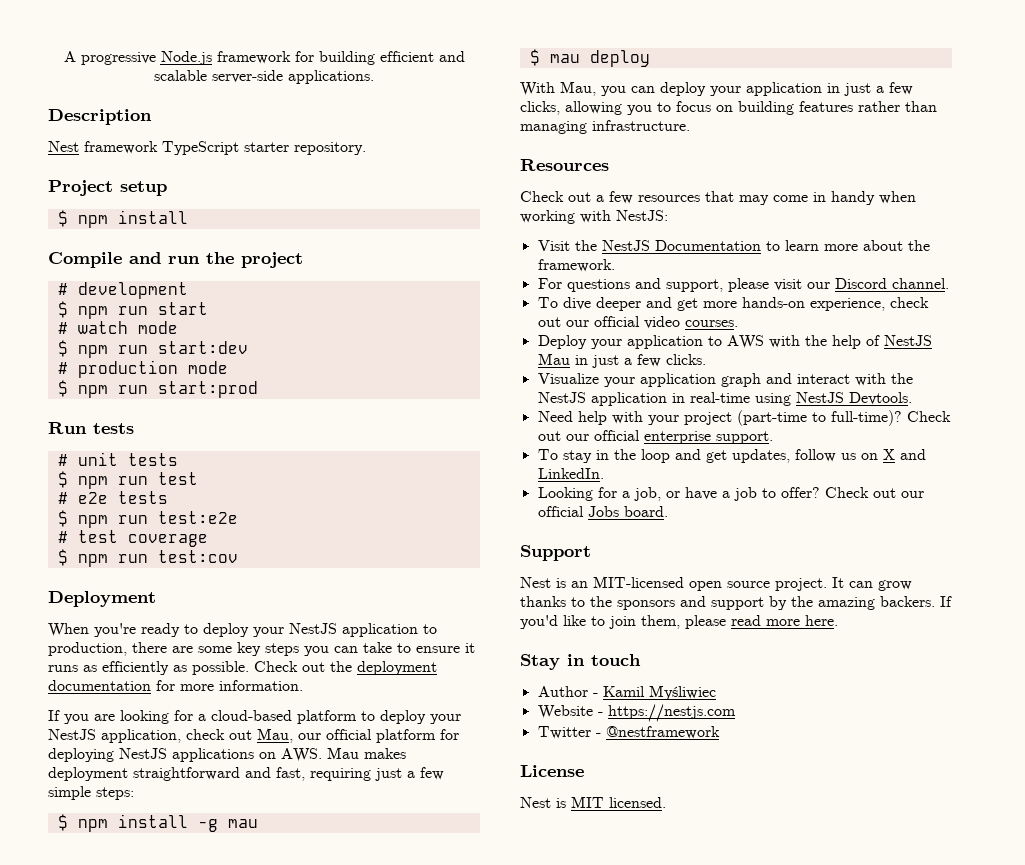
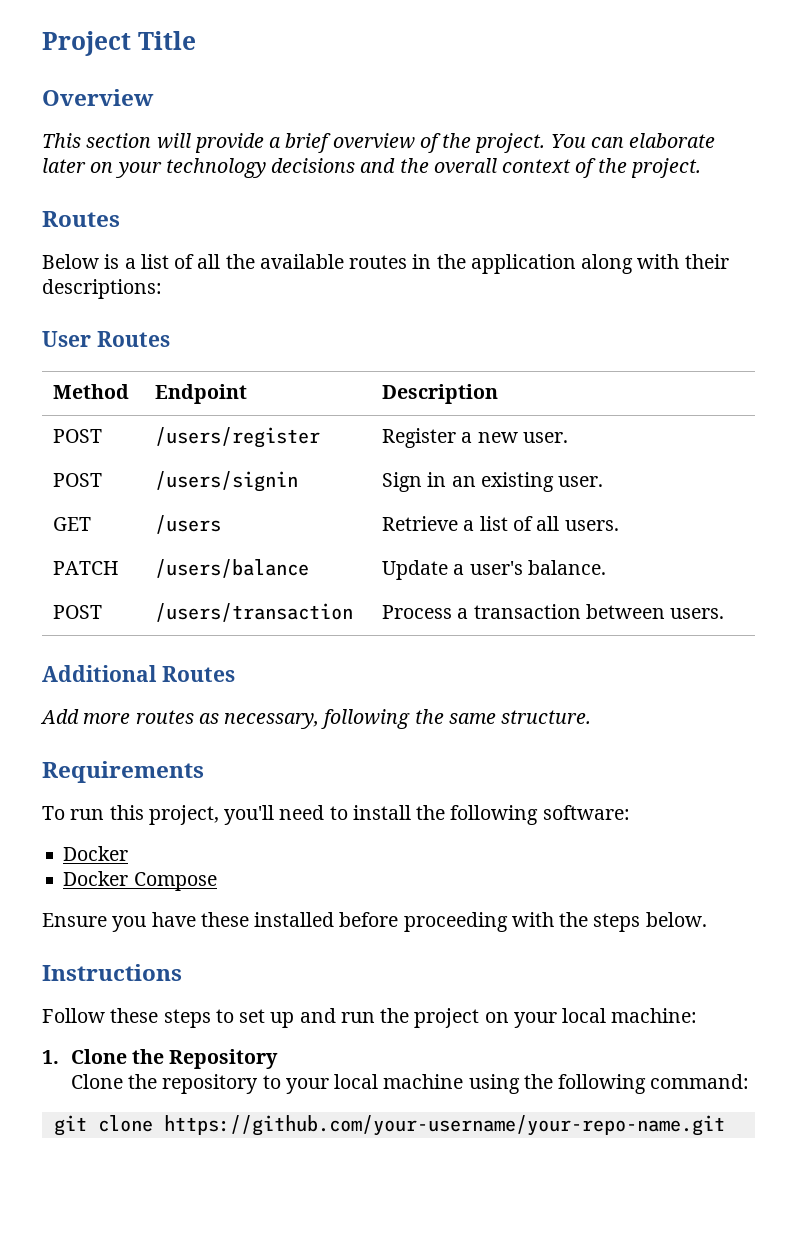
- A progressive Node.js framework for building efficient and scalable server-side applications.
- Description
- Nest framework TypeScript starter repository.
- Project setup
- $ npm install
- Compile and run the project
- # development
- $ npm run start
- # watch mode
- $ npm run start:dev
- # production mode
- $ npm run start:prod
- Run tests
- # unit tests
- $ npm run test
- # e2e tests
- $ npm run test:e2e
- # test coverage
- $ npm run test:cov
- Deployment
- When you're ready to deploy your NestJS application to production, there are some key steps you can take to ensure it runs as efficiently as possible. Check out the deployment documentation for more information.
- If you are looking for a cloud-based platform to deploy your NestJS application, check out Mau, our official platform for deploying NestJS applications on AWS. Mau makes deployment straightforward and fast, requiring just a few simple steps:
- $ npm install -g mau
- $ mau deploy
- With Mau, you can deploy your application in just a few clicks, allowing you to focus on building features rather than managing infrastructure.
- Resources
- Check out a few resources that may come in handy when working with NestJS:
- Visit the NestJS Documentation to learn more about the framework.
- For questions and support, please visit our Discord channel.
- To dive deeper and get more hands-on experience, check out our official video courses.
- Deploy your application to AWS with the help of NestJS Mau in just a few clicks.
- Visualize your application graph and interact with the NestJS application in real-time using NestJS Devtools.
- Need help with your project (part-time to full-time)? Check out our official enterprise support.
- To stay in the loop and get updates, follow us on X and LinkedIn.
- Looking for a job, or have a job to offer? Check out our official Jobs board.
- Support
- Nest is an MIT-licensed open source project. It can grow thanks to the sponsors and support by the amazing backers. If you'd like to join them, please read more here.
- Stay in touch
- Author - Kamil Myśliwiec
- Website - https://nestjs.com
- Twitter - @nestframework
- License
- Nest is MIT licensed.
+ Project Title
+ Overview
+ This section will provide a brief overview of the project. You can elaborate later on your technology decisions and the overall context of the project.
+ Routes
+ Below is a list of all the available routes in the application along with their descriptions:
+ User Routes
+ Method | Endpoint | Description
+ POST | /users/register | Register a new user.
+ POST | /users/signin | Sign in an existing user.
+ GET | /users | Retrieve a list of all users.
+ PATCH | /users/balance | Update a user's balance.
+ POST | /users/transaction | Process a transaction between users.
+ Additional Routes
+ Add more routes as necessary, following the same structure.
+ Requirements
+ To run this project, you'll need to install the following software:
+ Docker
+ Docker Compose
+ Ensure you have these installed before proceeding with the steps below.
+ Instructions
+ Follow these steps to set up and run the project on your local machine:
+ 1. Clone the Repository
+ Clone the repository to your local machine using the following command:
+ git clone https://github.com/your-username/your-repo-name.git

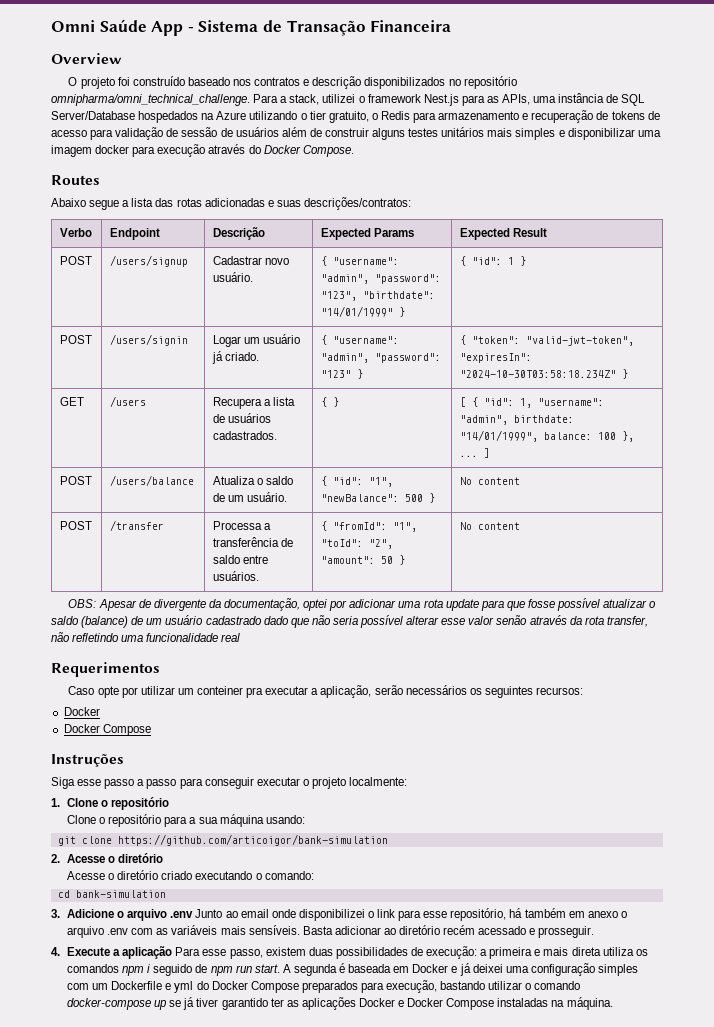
- Project Title
+ Omni Saúde App - Sistema de Transação Financeira
  Overview
- This section will provide a brief overview of the project. You can elaborate later on your technology decisions and the overall context of the project.
+ O projeto foi construído baseado nos contratos e descrição disponibilizados no repositório omnipharma/omni_technical_challenge. Para a stack, utilizei o framework Nest.js para as APIs, uma instância de SQL Server/Database hospedados na Azure utilizando o tier gratuito, o Redis para armazenamento e recuperação de tokens de acesso para validação de sessão de usuários além de construir alguns testes unitários mais simples e disponibilizar uma imagem docker para execução através do Docker Compose.
  Routes
- Below is a list of all the available routes in the application along with their descriptions:
- User Routes
- Method | Endpoint | Description
- POST | /users/register | Register a new user.
- POST | /users/signin | Sign in an existing user.
- GET | /users | Retrieve a list of all users.
- PATCH | /users/balance | Update a user's balance.
- POST | /users/transaction | Process a transaction between users.
- Additional Routes
- Add more routes as necessary, following the same structure.
- Requirements
- To run this project, you'll need to install the following software:
+ Abaixo segue a lista das rotas adicionadas e suas descrições/contratos:
+ Verbo | Endpoint | Descrição | Expected Params | Expected Result
+ POST | /users/signup | Cadastrar novo usuário. | { "username": "admin", "password": "123", "birthdate": "14/01/1999" } | { "id": 1 }
+ POST | /users/signin | Logar um usuário já criado. | { "username": "admin", "password": "123" } | { "token": "valid-jwt-token", "expiresIn": "2024-10-30T03:58:18.234Z" }
+ GET | /users | Recupera a lista de usuários cadastrados. | { } | [ { "id": 1, "username": "admin", birthdate: "14/01/1999", balance: 100 }, ... ]
+ POST | /users/balance | Atualiza o saldo de um usuário. | { "id": "1", "newBalance": 500 } | No content
+ POST | /transfer | Processa a transferência de saldo entre usuários. | { "fromId": "1", "toId": "2", "amount": 50 } | No content
+ OBS: Apesar de divergente da documentação, optei por adicionar uma rota update para que fosse possível atualizar o saldo (balance) de um usuário cadastrado dado que não seria possível alterar esse valor senão através da rota transfer, não refletindo uma funcionalidade real
+ Requerimentos
+ Caso opte por utilizar um conteiner pra executar a aplicação, serão necessários os seguintes recursos:
  Docker
  Docker Compose
- Ensure you have these installed before proceeding with the steps below.
- Instructions
- Follow these steps to set up and run the project on your local machine:
+ Instruções
+ Siga esse passo a passo para conseguir executar o projeto localmente:
- 1. Clone the Repository
- Clone the repository to your local machine using the following command:
- git clone https://github.com/your-username/your-repo-name.git
+ 1. Clone o repositório
+ Clone o repositório para a sua máquina usando:
+ git clone https://github.com/articoigor/bank-simulation
+ 2. Acesse o diretório
+ Acesse o diretório criado executando o comando:
+ cd bank-simulation
+ 3. Adicione o arquivo .env Junto ao email onde disponibilizei o link para esse repositório, há também em anexo o arquivo .env com as variáveis mais sensíveis. Basta adicionar ao diretório recém acessado e prosseguir.
+ 4. Execute a aplicação Para esse passo, existem duas possibilidades de execução: a primeira e mais direta utiliza os comandos npm i seguido de npm run start. A segunda é baseada em Docker e já deixei uma configuração simples com um Dockerfile e yml do Docker Compose preparados para execução, bastando utilizar o comando docker-compose up se já tiver garantido ter as aplicações Docker e Docker Compose instaladas na máquina.

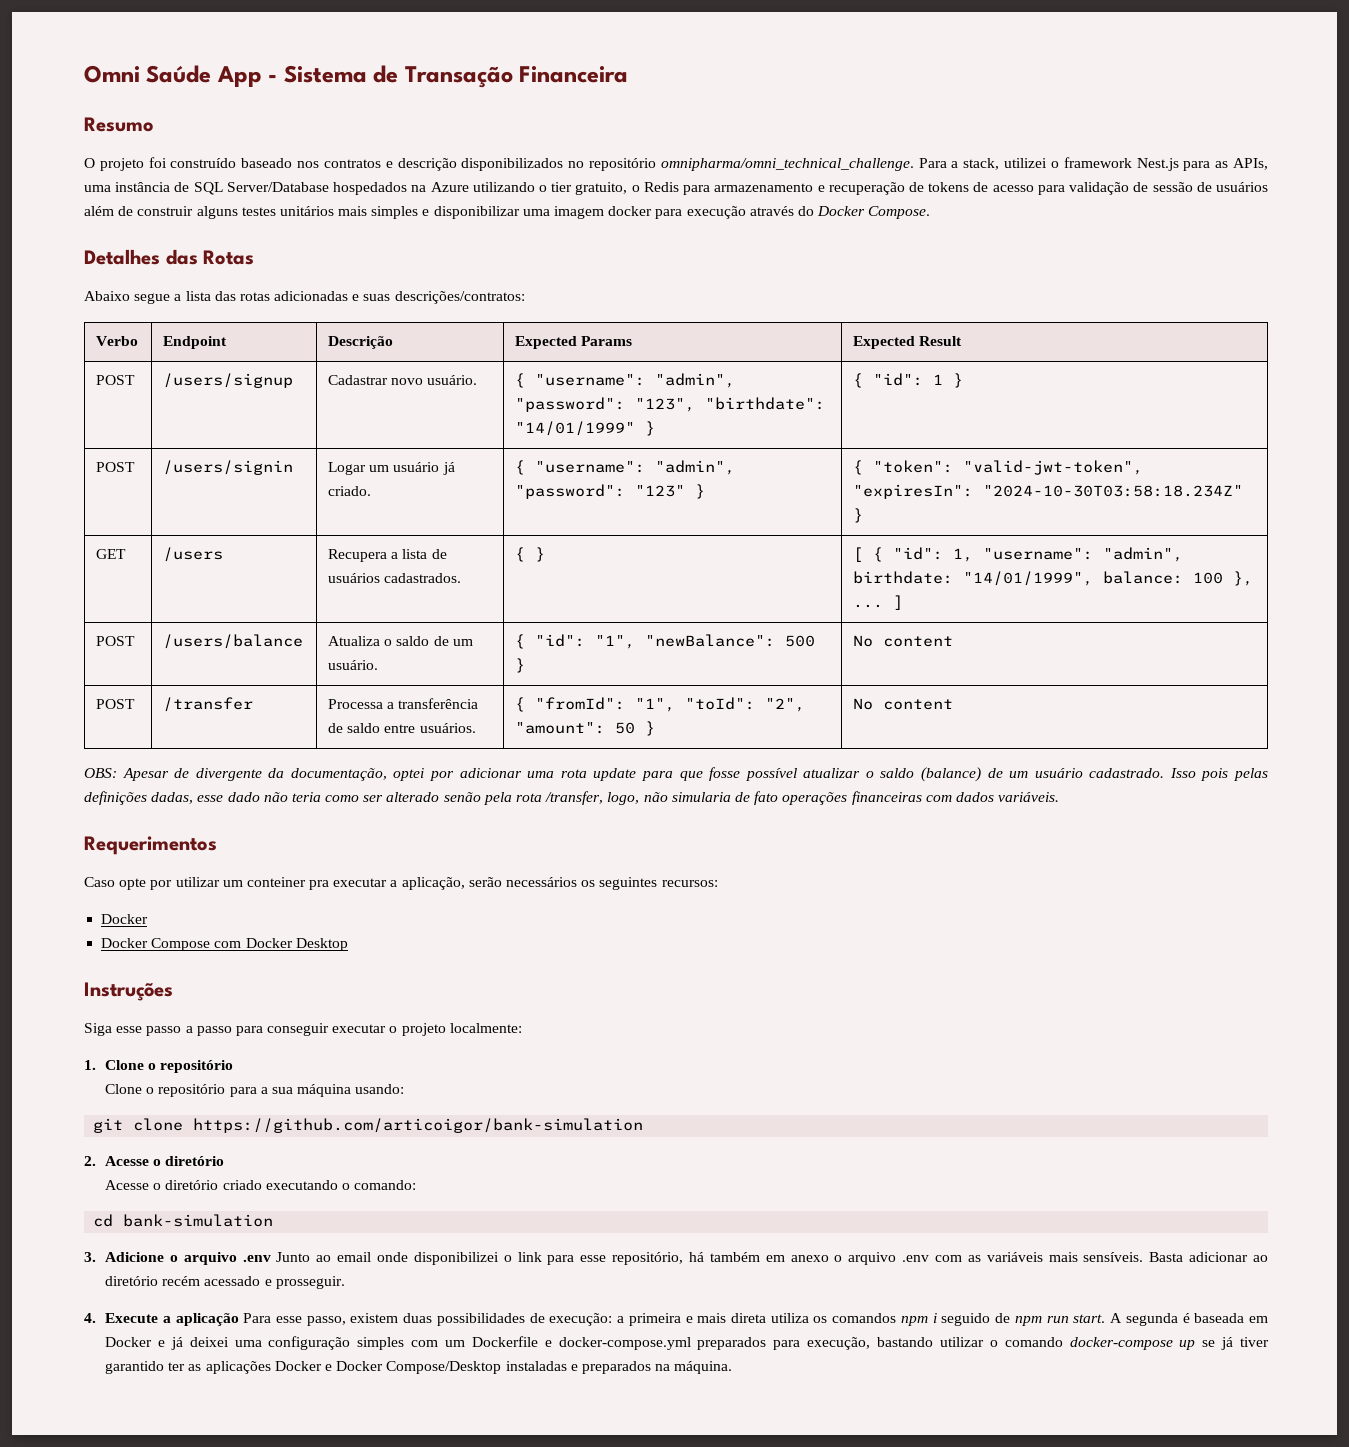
- Overview
+ Resumo
- Routes
+ Detalhes das Rotas
- OBS: Apesar de divergente da documentação, optei por adicionar uma rota update para que fosse possível atualizar o saldo (balance) de um usuário cadastrado dado que não seria possível alterar esse valor senão através da rota transfer, não refletindo uma funcionalidade real
+ OBS: Apesar de divergente da documentação, optei por adicionar uma rota update para que fosse possível atualizar o saldo (balance) de um usuário cadastrado. Isso pois pelas definições dadas, esse dado não teria como ser alterado senão pela rota /transfer, logo, não simularia de fato operações financeiras com dados variáveis.
  Caso opte por utilizar um conteiner pra executar a aplicação, serão necessários os seguintes recursos:
  Docker
- Docker Compose
+ Docker Compose com Docker Desktop
- A segunda é baseada em Docker e já deixei uma configuração simples com um Dockerfile e yml do Docker Compose preparados para execução, bastando utilizar o comando docker-compose up se já tiver garantido ter as aplicações Docker e Docker Compose instaladas na máquina.
+ A segunda é baseada em Docker e já deixei uma configuração simples com um Dockerfile e docker-compose.yml preparados para execução, bastando utilizar o comando docker-compose up se já tiver garantido ter as aplicações Docker e Docker Compose/Desktop instaladas e preparados na máquina.

